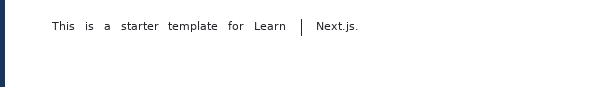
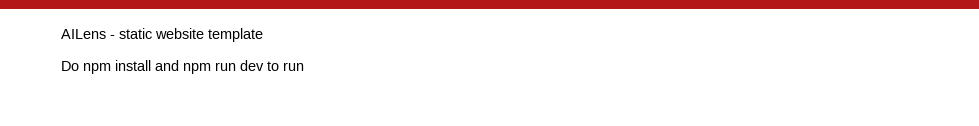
- This is a starter template for Learn Next.js.
+ AILens - static website template
+ Do npm install and npm run dev to run

